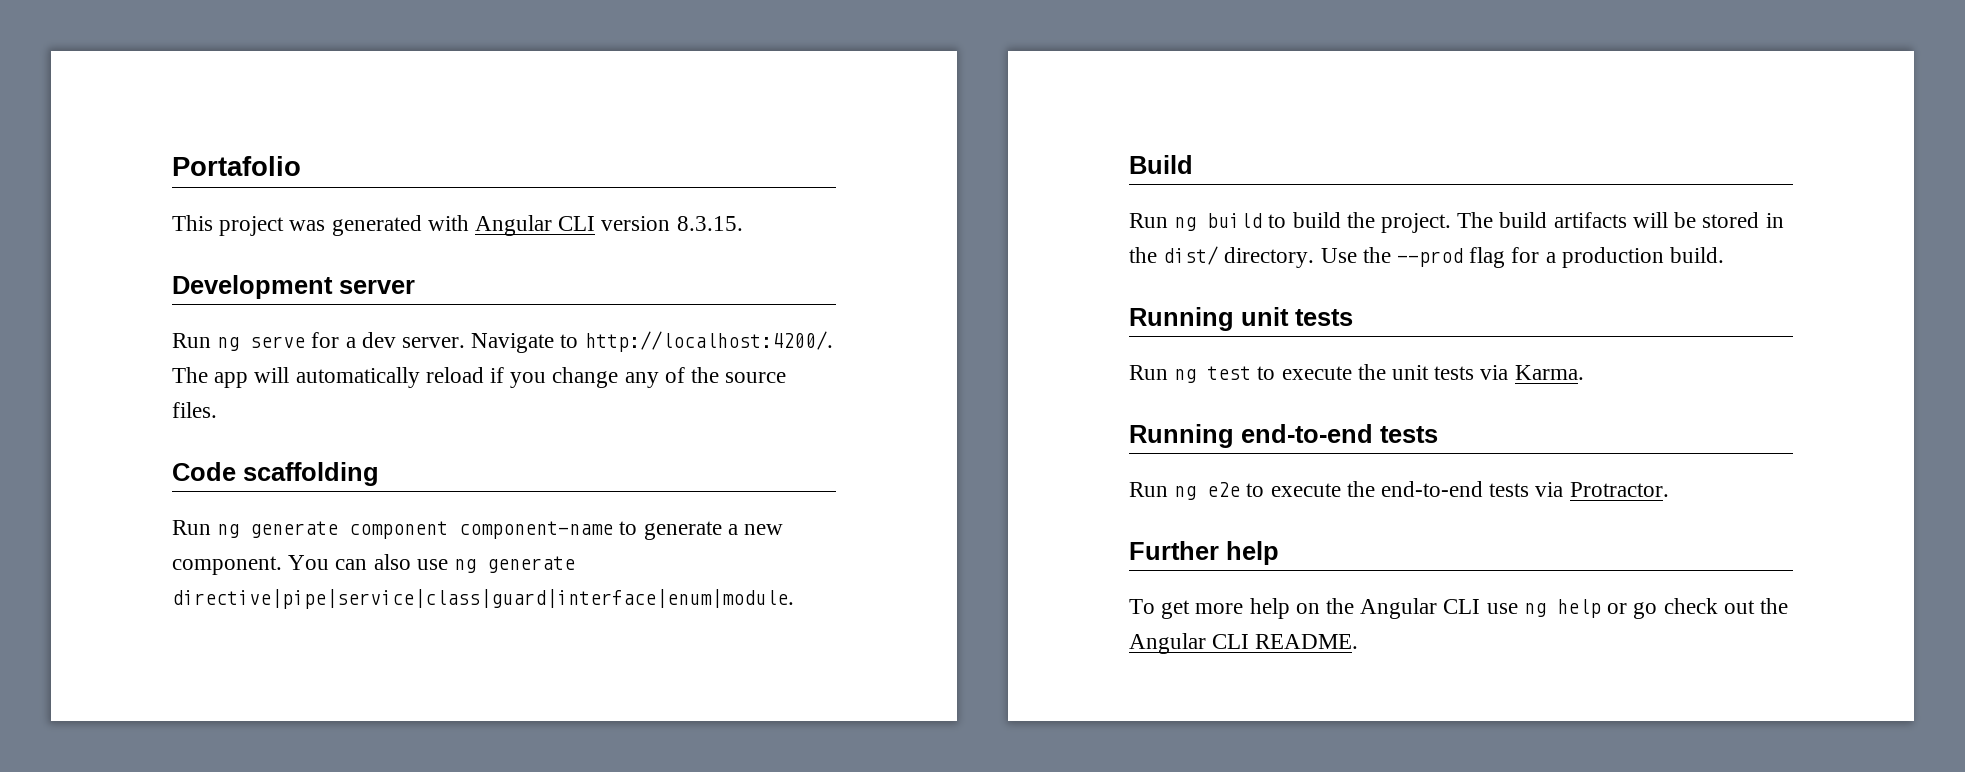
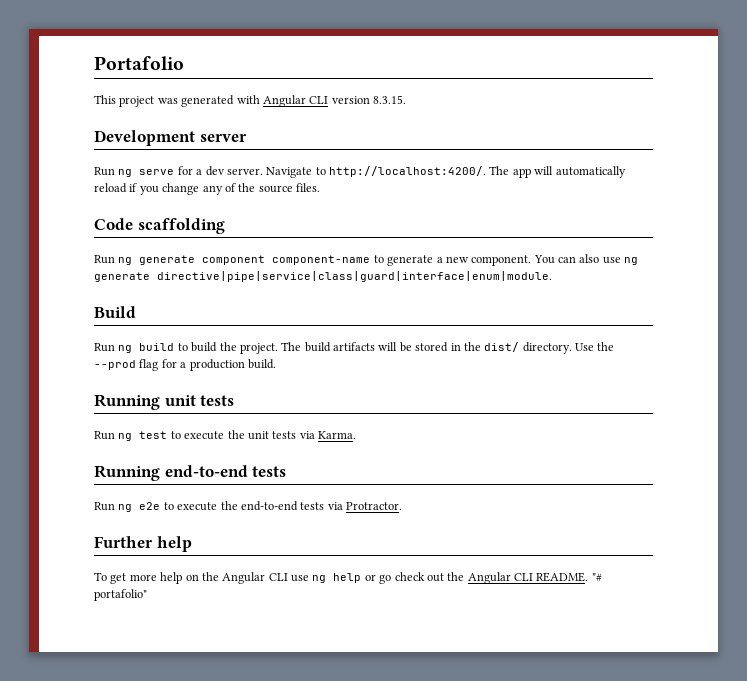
+ "# portafolio"

